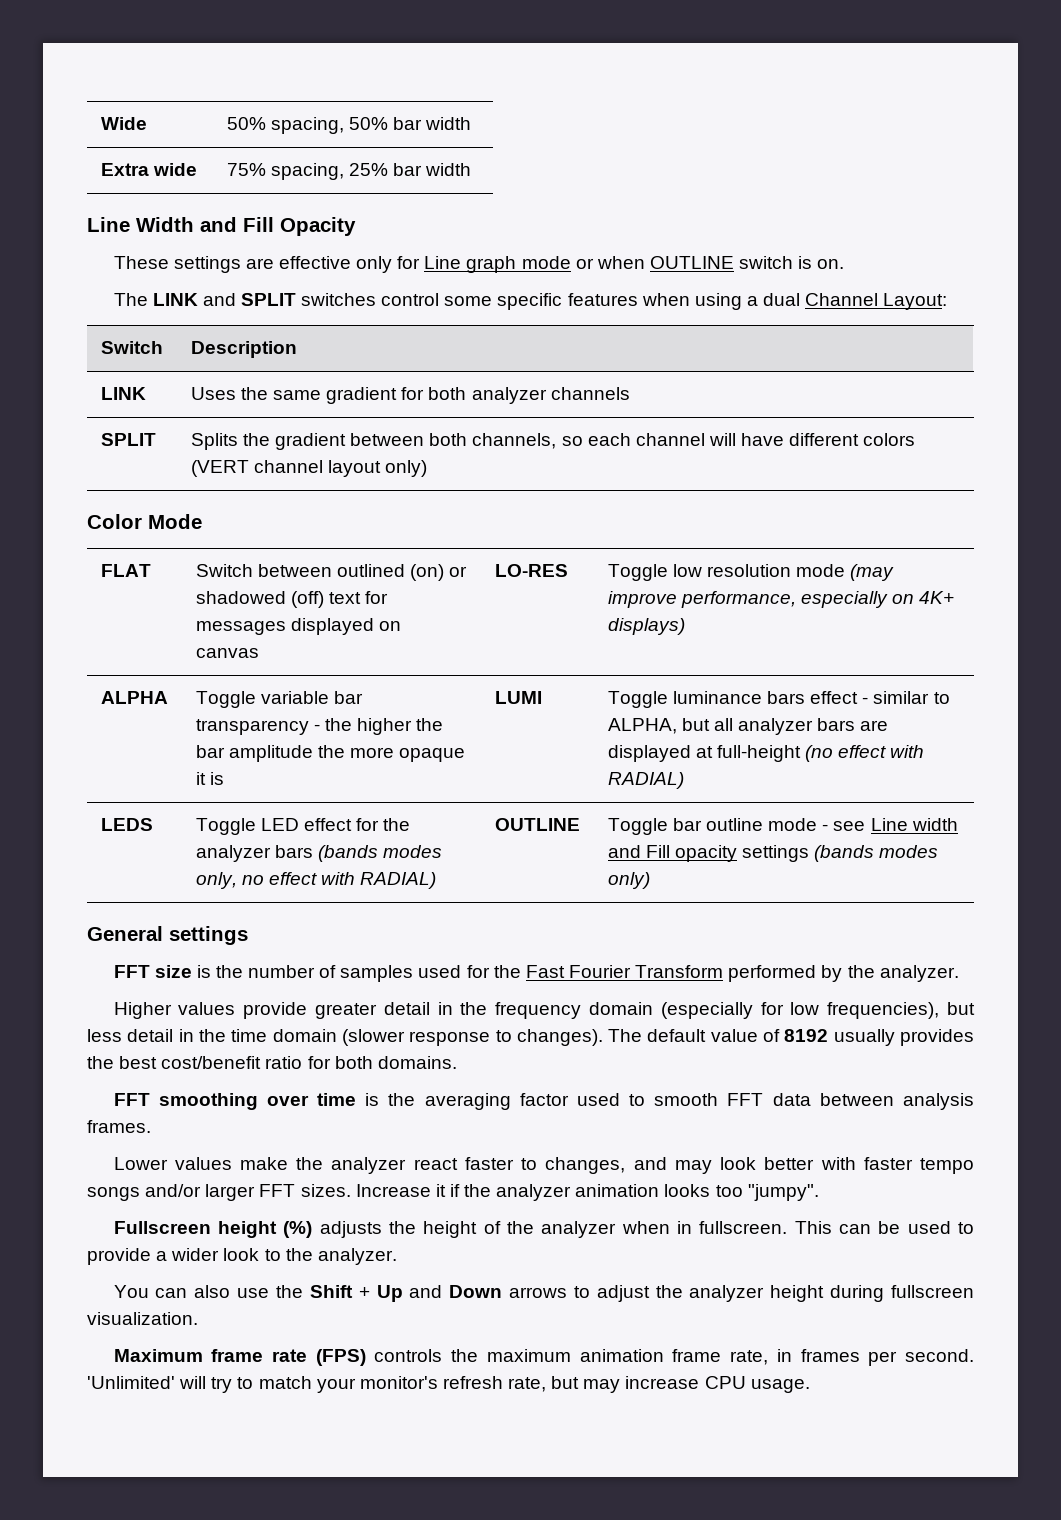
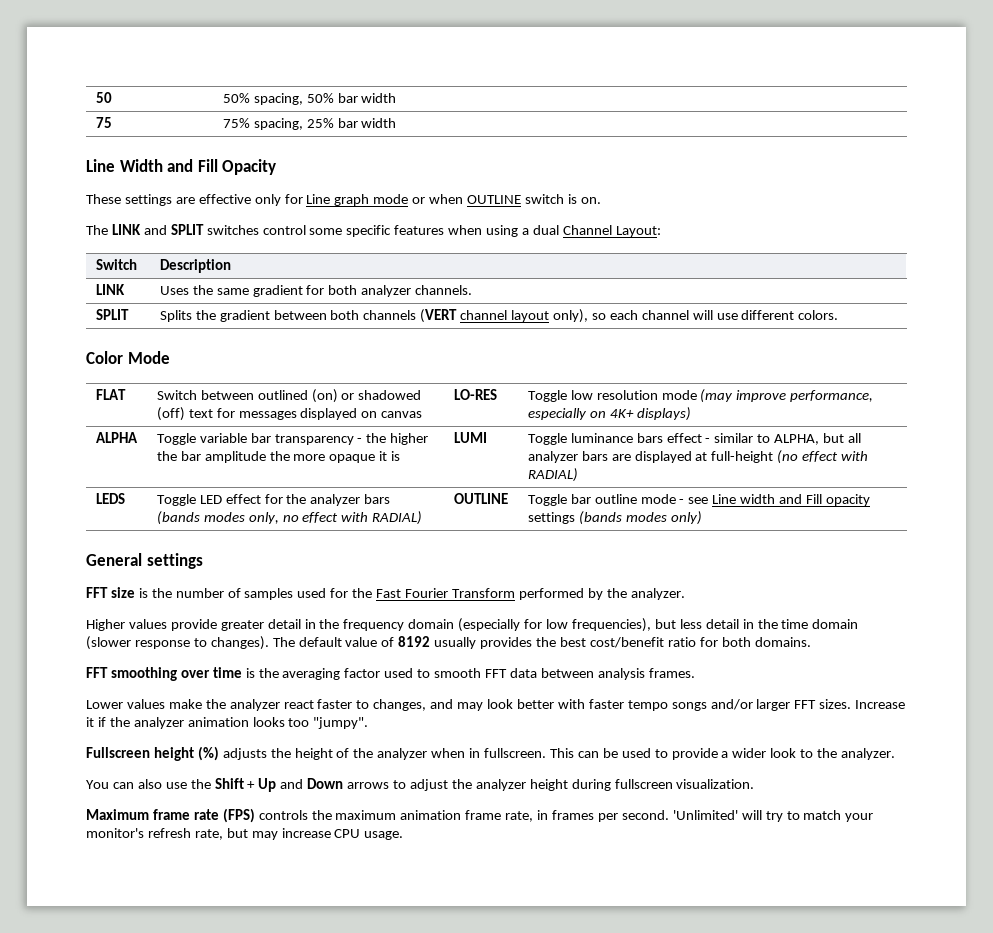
- Wide | 50% spacing, 50% bar width
+ 50 | 50% spacing, 50% bar width
- Extra wide | 75% spacing, 25% bar width
+ 75 | 75% spacing, 25% bar width
- LINK | Uses the same gradient for both analyzer channels
+ LINK | Uses the same gradient for both analyzer channels.
- SPLIT | Splits the gradient between both channels, so each channel will have different colors (VERT channel layout only)
+ SPLIT | Splits the gradient between both channels (VERT channel layout only), so each channel will use different colors.

